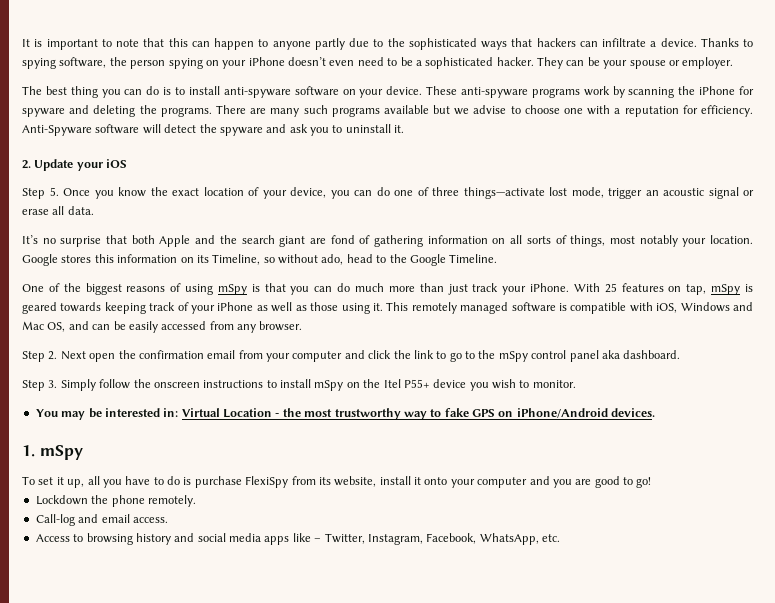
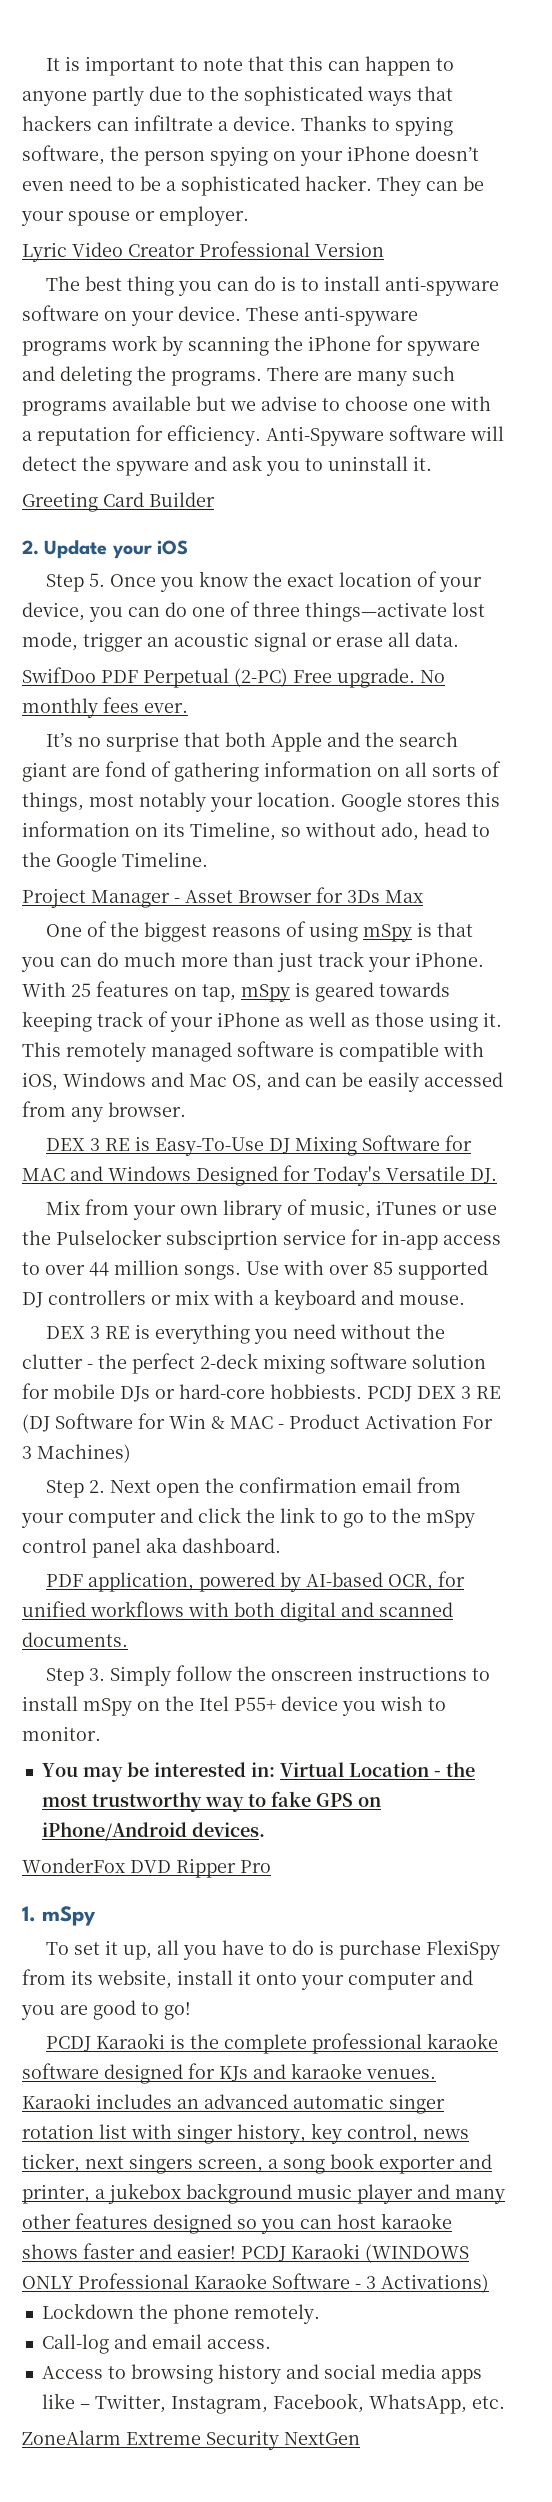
+ Lyric Video Creator Professional Version
+ Greeting Card Builder
+ SwifDoo PDF Perpetual (2-PC) Free upgrade. No monthly fees ever.
+ Project Manager - Asset Browser for 3Ds Max
+ DEX 3 RE is Easy-To-Use DJ Mixing Software for MAC and Windows Designed for Today's Versatile DJ.
+ Mix from your own library of music, iTunes or use the Pulselocker subsciprtion service for in-app access to over 44 million songs. Use with over 85 supported DJ controllers or mix with a keyboard and mouse.
+ DEX 3 RE is everything you need without the clutter - the perfect 2-deck mixing software solution for mobile DJs or hard-core hobbiests. PCDJ DEX 3 RE (DJ Software for Win & MAC - Product Activation For 3 Machines)
+ PDF application, powered by AI-based OCR, for unified workflows with both digital and scanned documents.
+ WonderFox DVD Ripper Pro
+ PCDJ Karaoki is the complete professional karaoke software designed for KJs and karaoke venues. Karaoki includes an advanced automatic singer rotation list with singer history, key control, news ticker, next singers screen, a song book exporter and printer, a jukebox background music player and many other features designed so you can host karaoke shows faster and easier! PCDJ Karaoki (WINDOWS ONLY Professional Karaoke Software - 3 Activations)
+ ZoneAlarm Extreme Security NextGen

